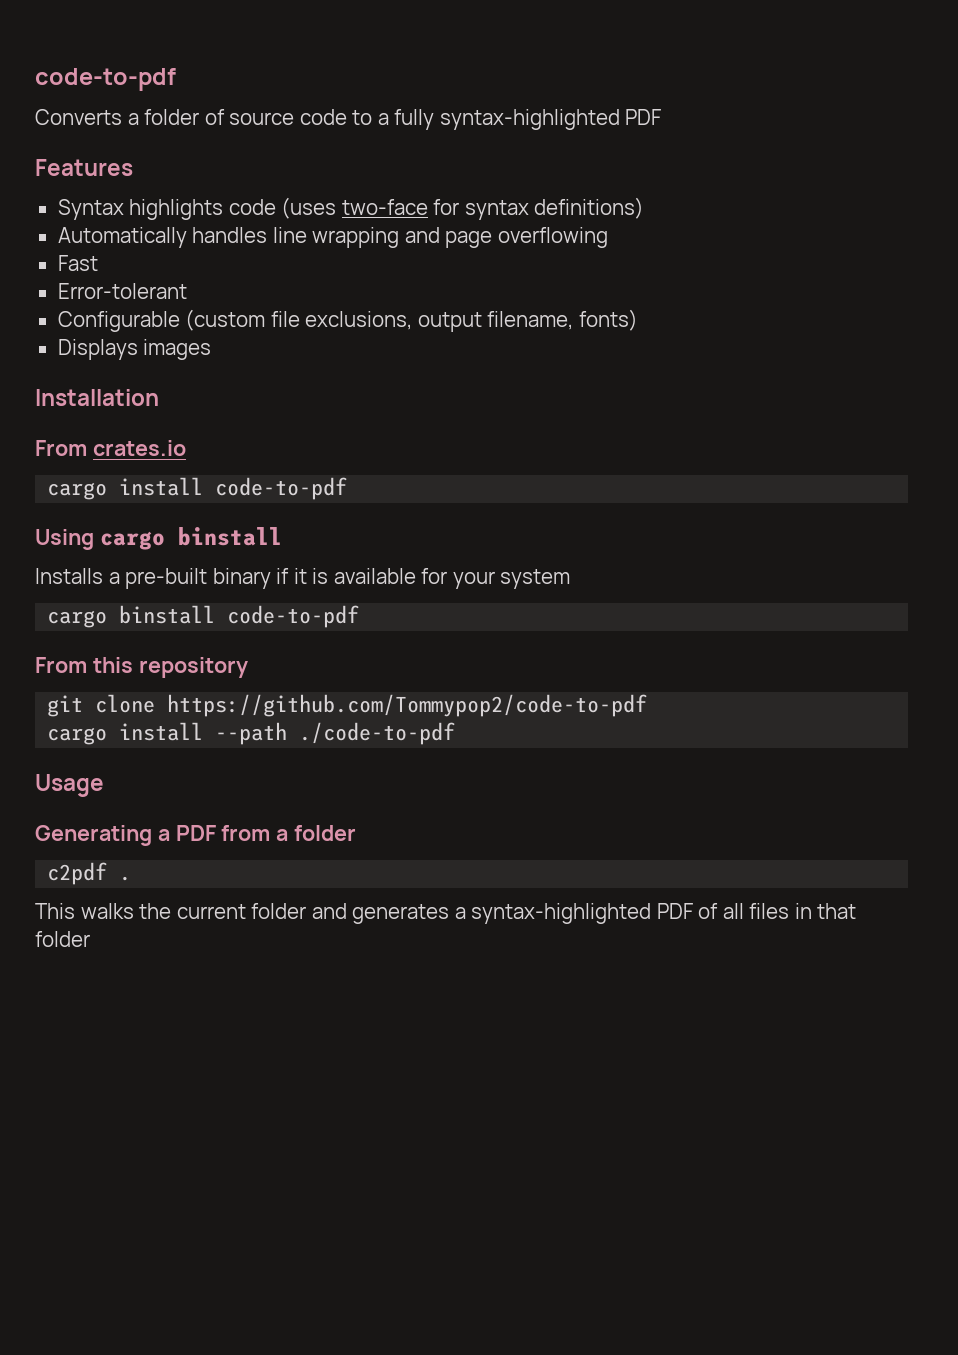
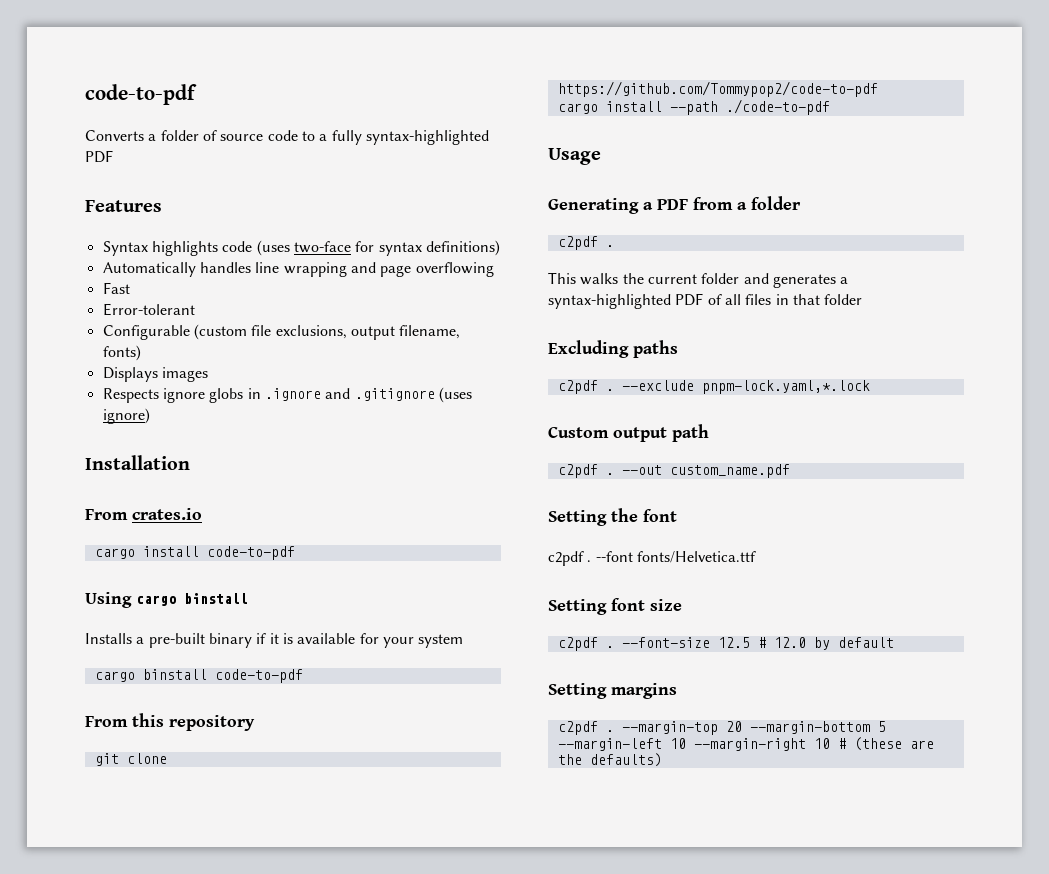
+ Respects ignore globs in .ignore and .gitignore (uses ignore)
+ Excluding paths
+ c2pdf . --exclude pnpm-lock.yaml,*.lock
+ Custom output path
+ c2pdf . --out custom_name.pdf
+ Setting the font
+ c2pdf . --font fonts/Helvetica.ttf
+ Setting font size
+ c2pdf . --font-size 12.5 # 12.0 by default
+ Setting margins
+ c2pdf . --margin-top 20 --margin-bottom 5 --margin-left 10 --margin-right 10 # (these are the defaults)

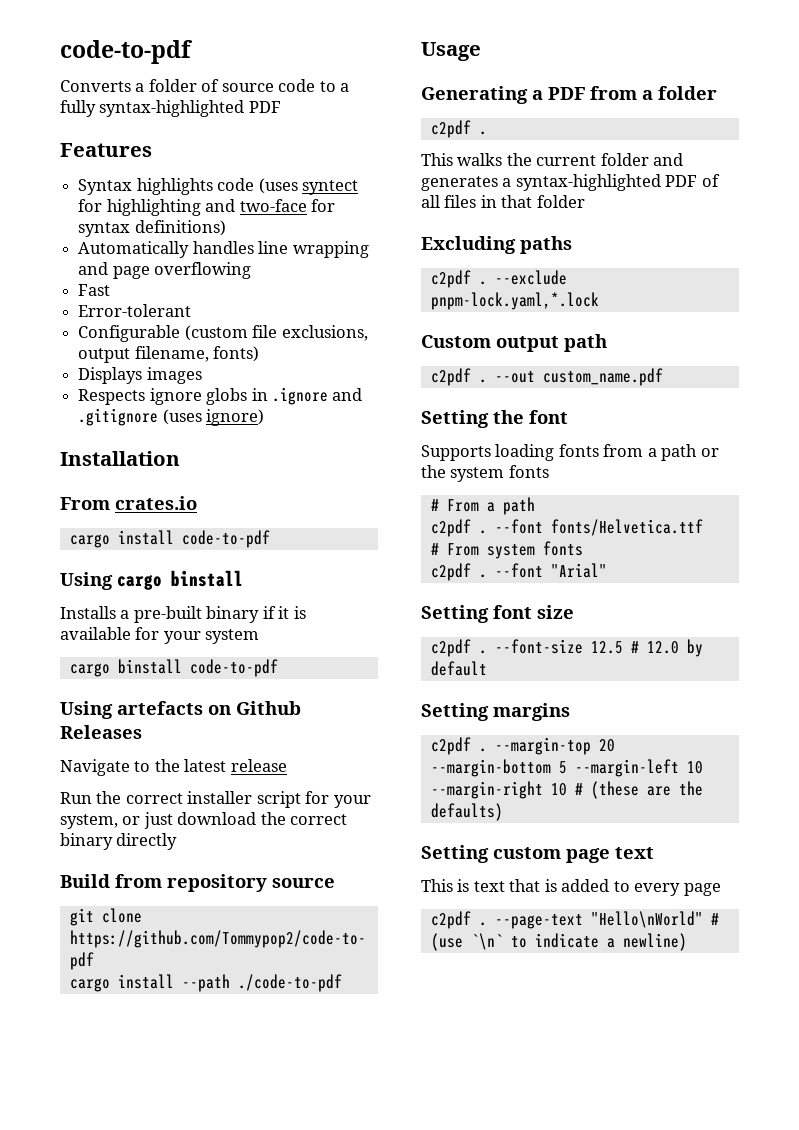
- Syntax highlights code (uses two-face for syntax definitions)
+ Syntax highlights code (uses syntect for highlighting and two-face for syntax definitions)
- From this repository
+ Using artefacts on Github Releases
+ Navigate to the latest release
+ Run the correct installer script for your system, or just download the correct binary directly
+ Build from repository source
+ Supports loading fonts from a path or the system fonts
+ # From a path
  c2pdf . --font fonts/Helvetica.ttf
+ # From system fonts
+ c2pdf . --font "Arial"
+ Setting custom page text
+ This is text that is added to every page
+ c2pdf . --page-text "Hello\nWorld" # (use `\n` to indicate a newline)

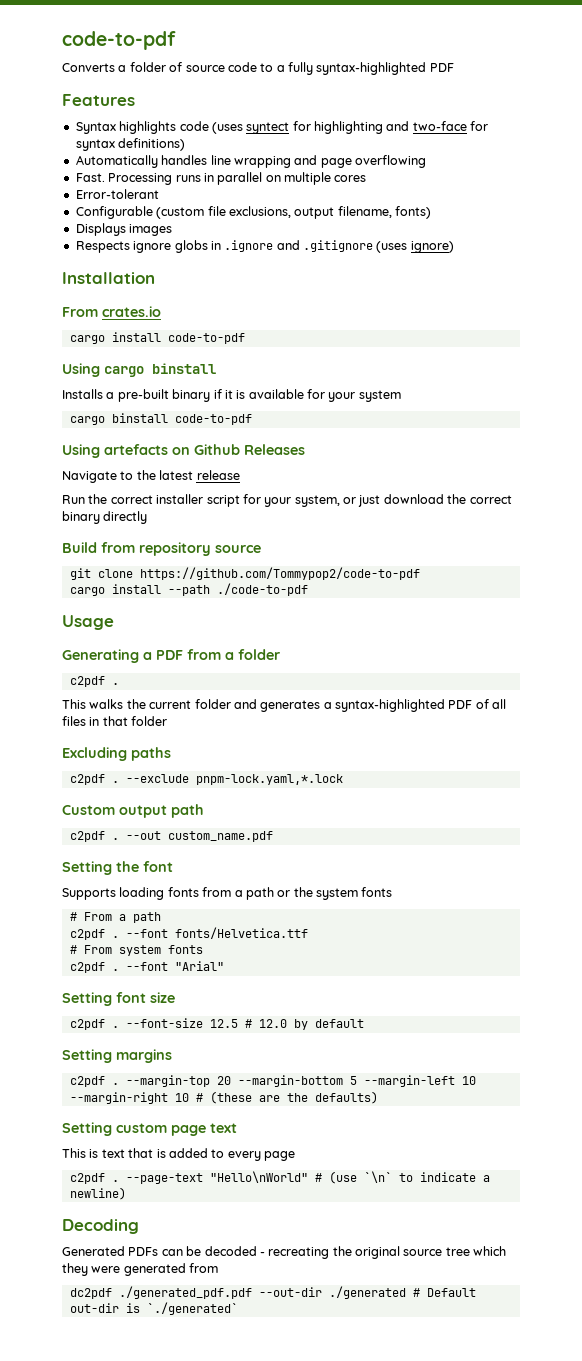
- Fast
+ Fast. Processing runs in parallel on multiple cores
+ Decoding
+ Generated PDFs can be decoded - recreating the original source tree which they were generated from
+ dc2pdf ./generated_pdf.pdf --out-dir ./generated # Default out-dir is `./generated`

